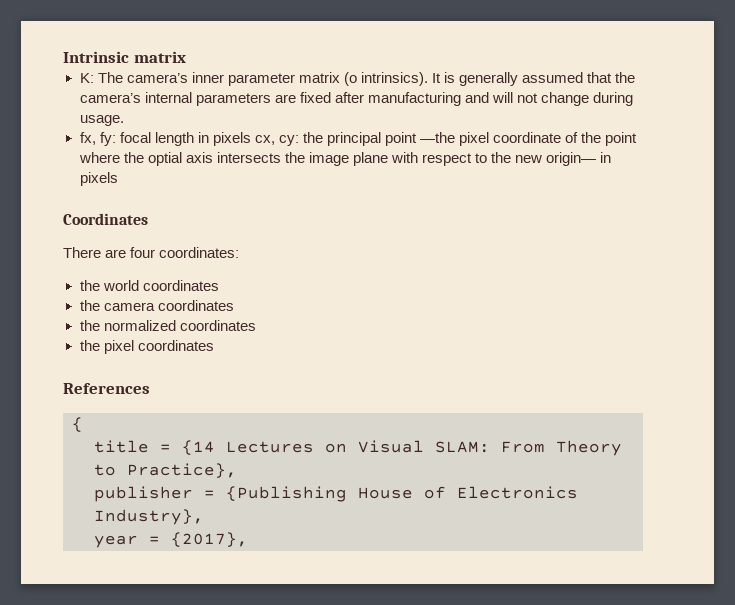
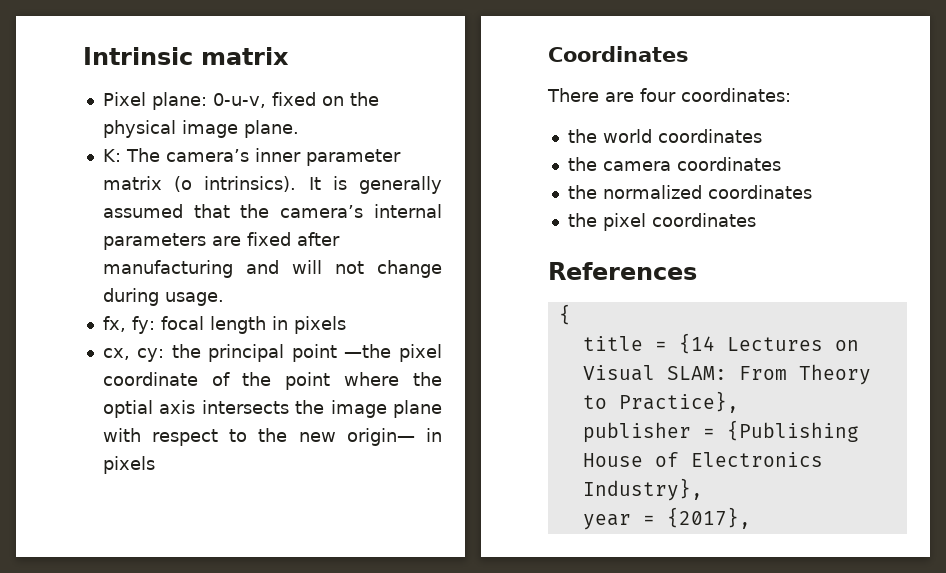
+ Pixel plane: 0-u-v, fixed on the physical image plane.
- fx, fy: focal length in pixels cx, cy: the principal point —the pixel coordinate of the point where the optial axis intersects the image plane with respect to the new origin— in pixels
+ fx, fy: focal length in pixels
+ cx, cy: the principal point —the pixel coordinate of the point where the optial axis intersects the image plane with respect to the new origin— in pixels

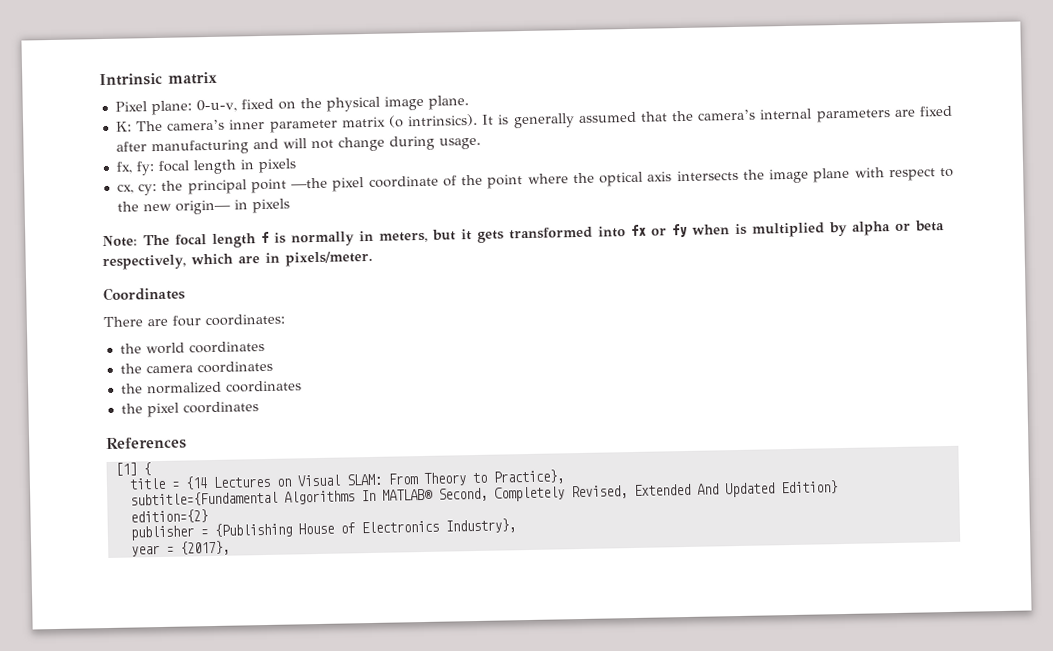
- cx, cy: the principal point —the pixel coordinate of the point where the optial axis intersects the image plane with respect to the new origin— in pixels
+ cx, cy: the principal point —the pixel coordinate of the point where the optical axis intersects the image plane with respect to the new origin— in pixels
+ Note: The focal length f is normally in meters, but it gets transformed into fx or fy when is multiplied by alpha or beta respectively, which are in pixels/meter.
- {
+ [1] {
+ subtitle={Fundamental Algorithms In MATLAB® Second, Completely Revised, Extended And Updated Edition}
+ edition={2}

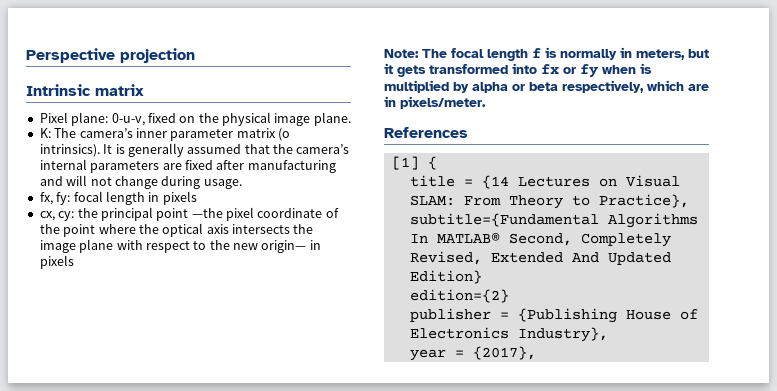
+ Perspective projection
- Coordinates
- There are four coordinates:
- the world coordinates
- the camera coordinates
- the normalized coordinates
- the pixel coordinates

